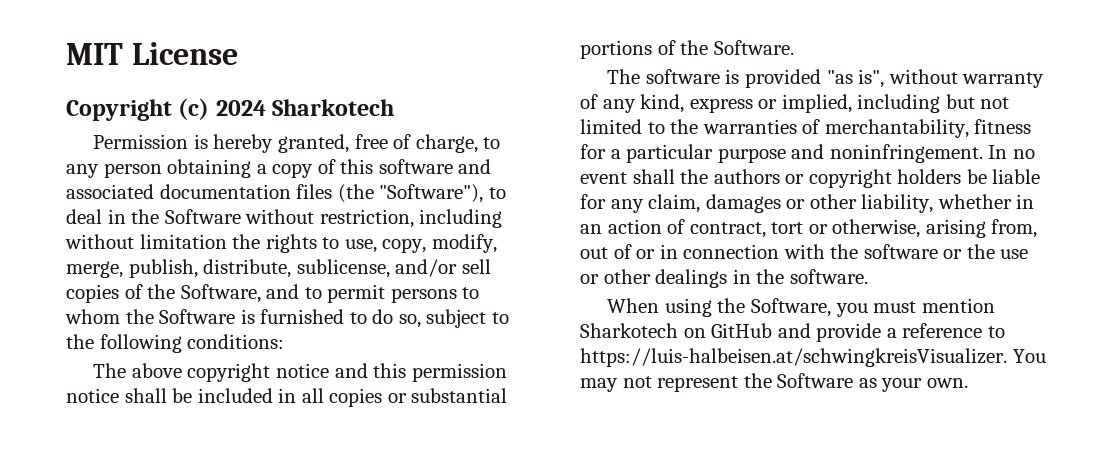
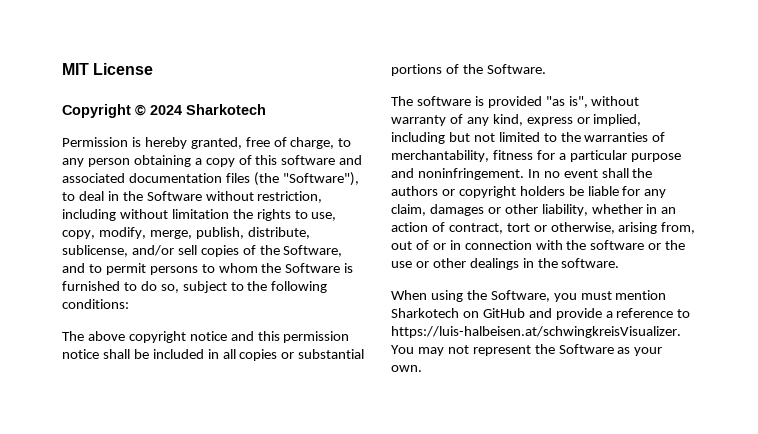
- Copyright (c) 2024 Sharkotech
+ Copyright © 2024 Sharkotech

